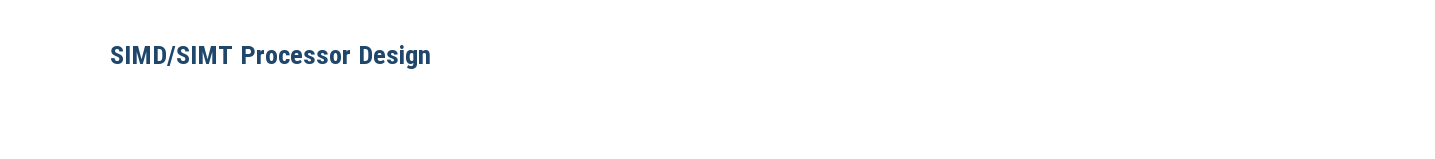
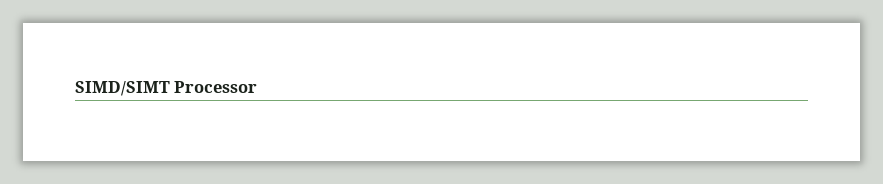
- SIMD/SIMT Processor Design
+ SIMD/SIMT Processor

